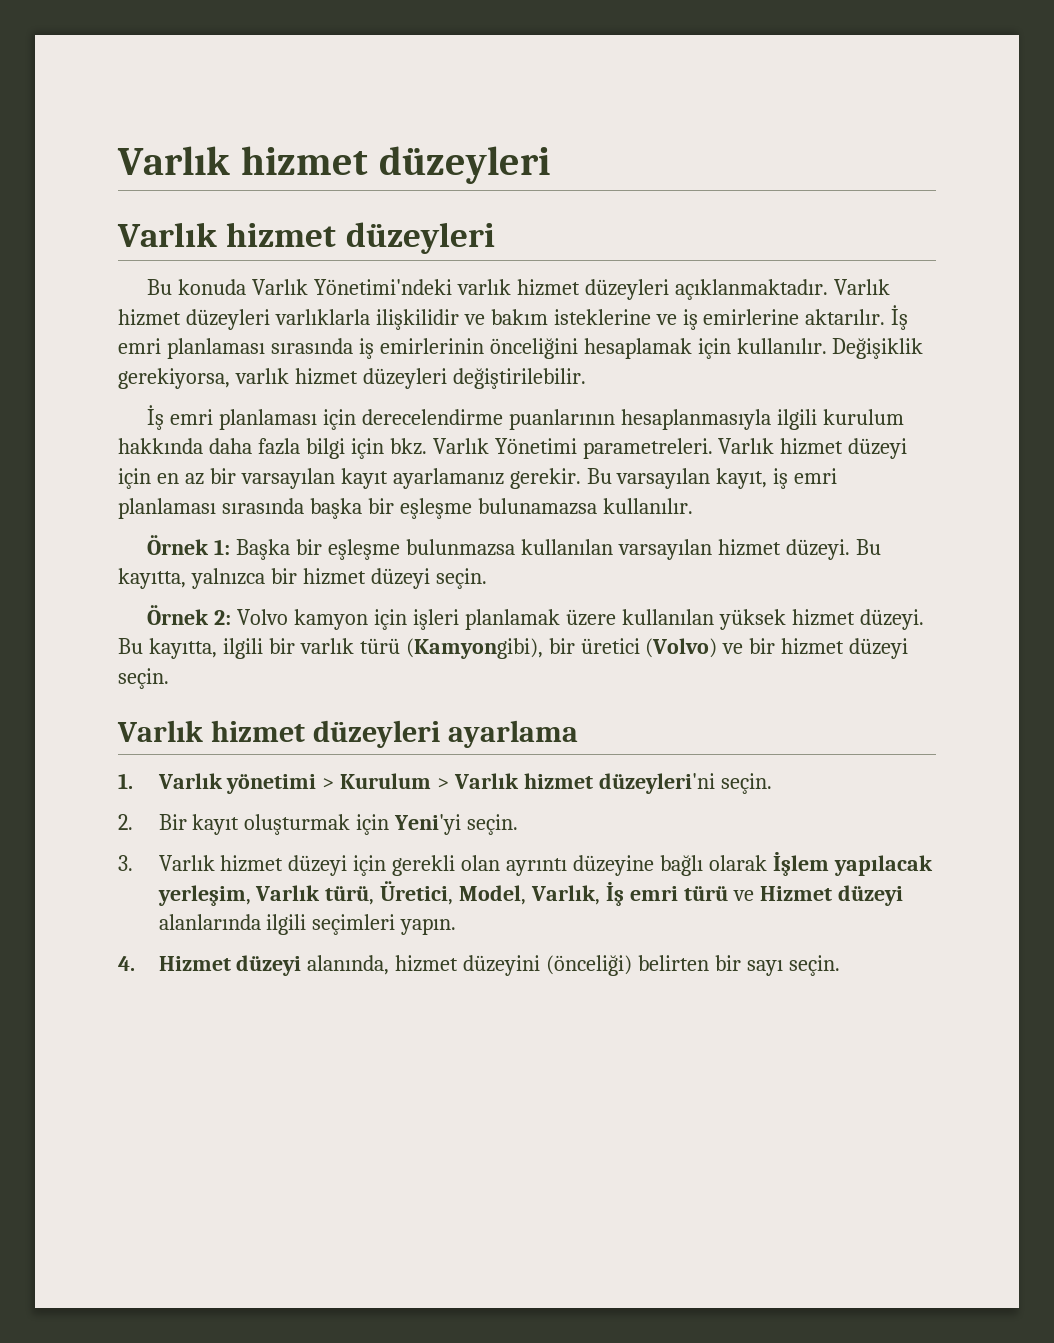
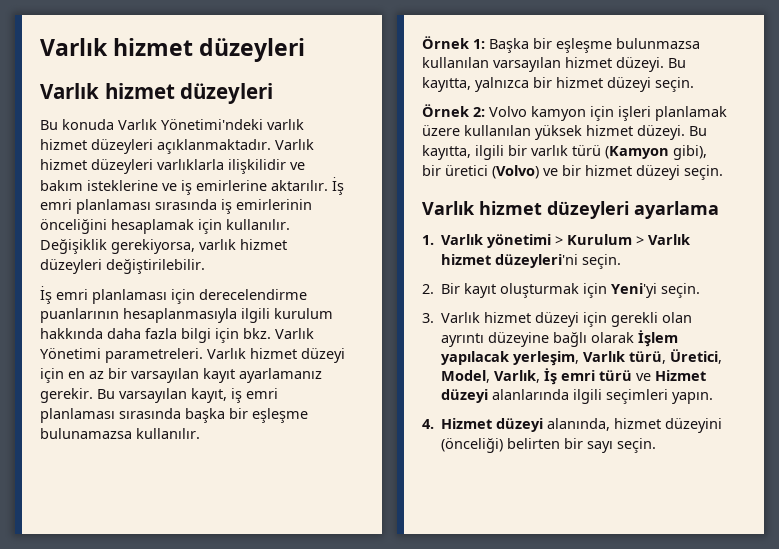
- Bu kayıtta, ilgili bir varlık türü (Kamyongibi), bir üretici (Volvo) ve bir hizmet düzeyi seçin.
+ Bu kayıtta, ilgili bir varlık türü (Kamyon gibi), bir üretici (Volvo) ve bir hizmet düzeyi seçin.

